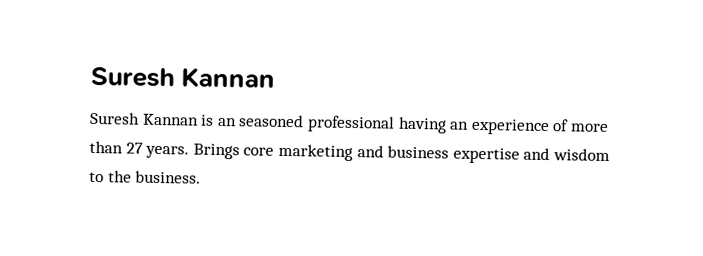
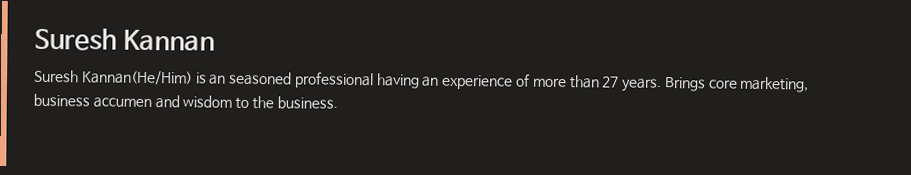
- Suresh Kannan is an seasoned professional having an experience of more than 27 years.
+ Suresh Kannan(He/Him) is an seasoned professional having an experience of more than 27 years.
- Brings core marketing and business expertise and wisdom to the business.
+ Brings core marketing, business accumen and wisdom to the business.

